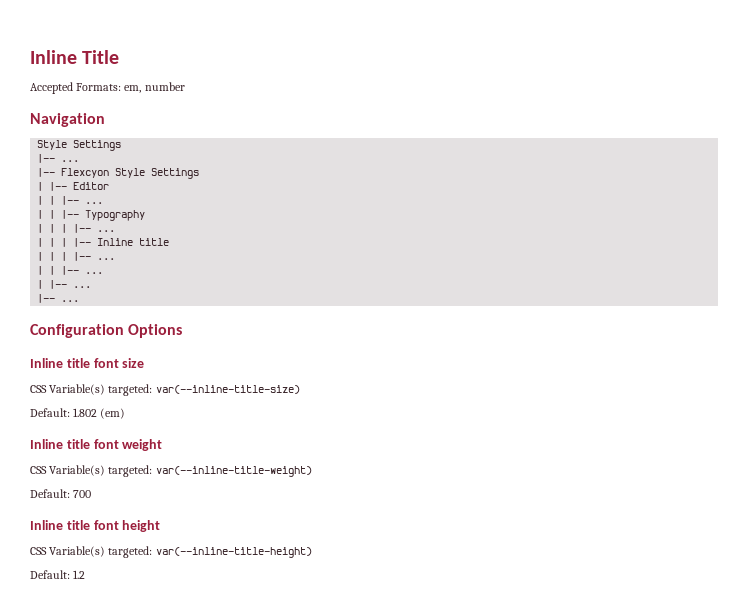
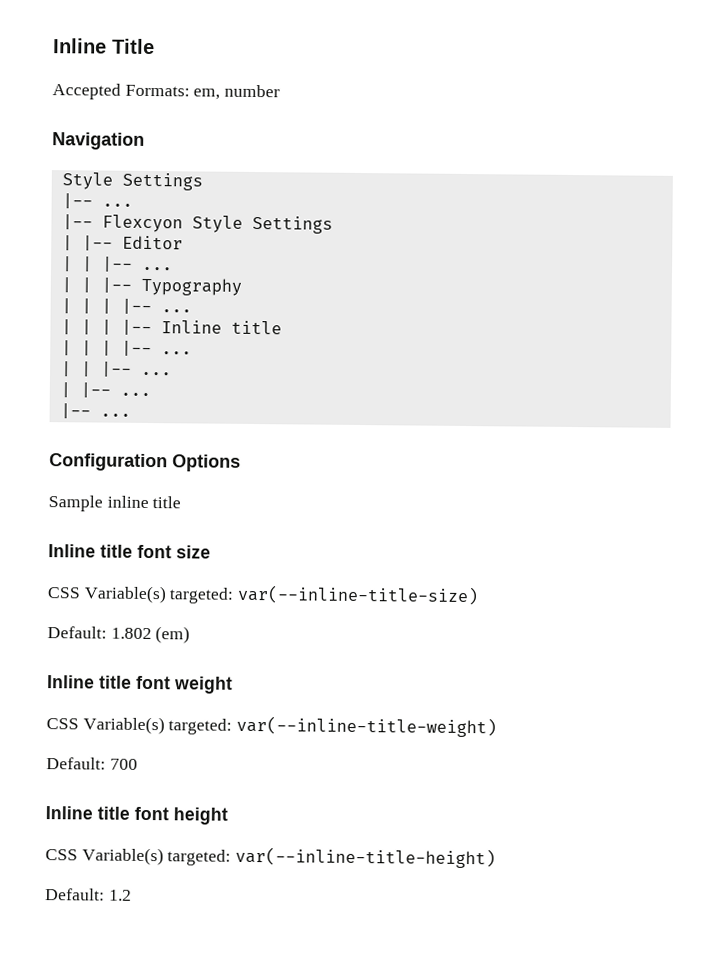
+ Sample inline title

